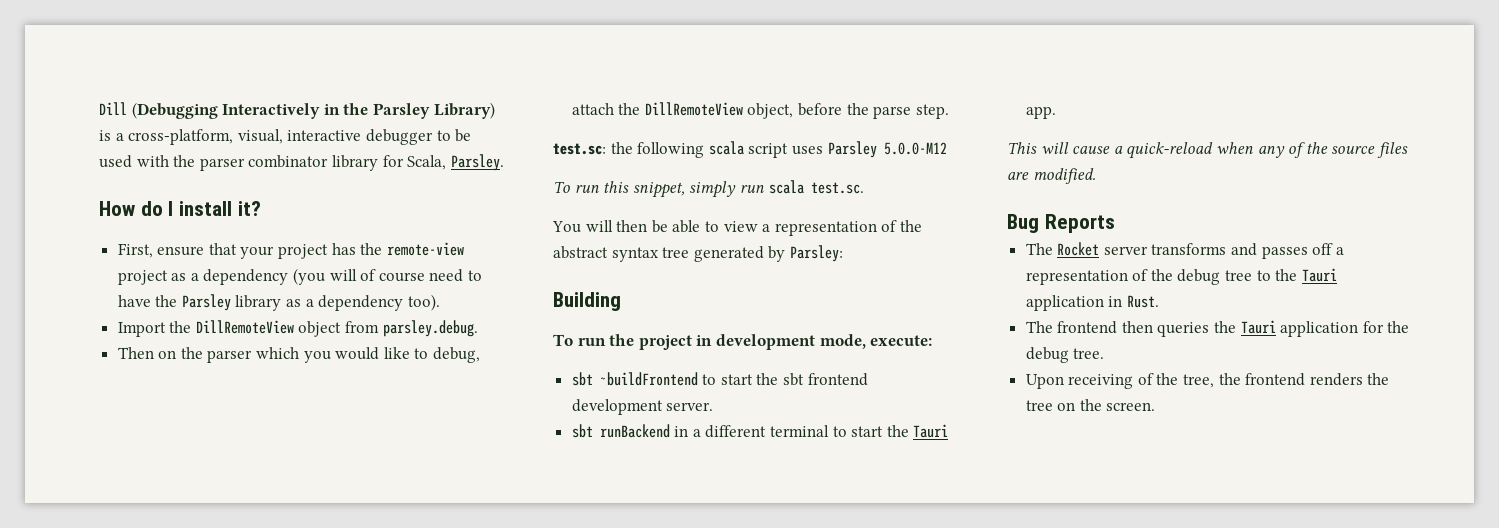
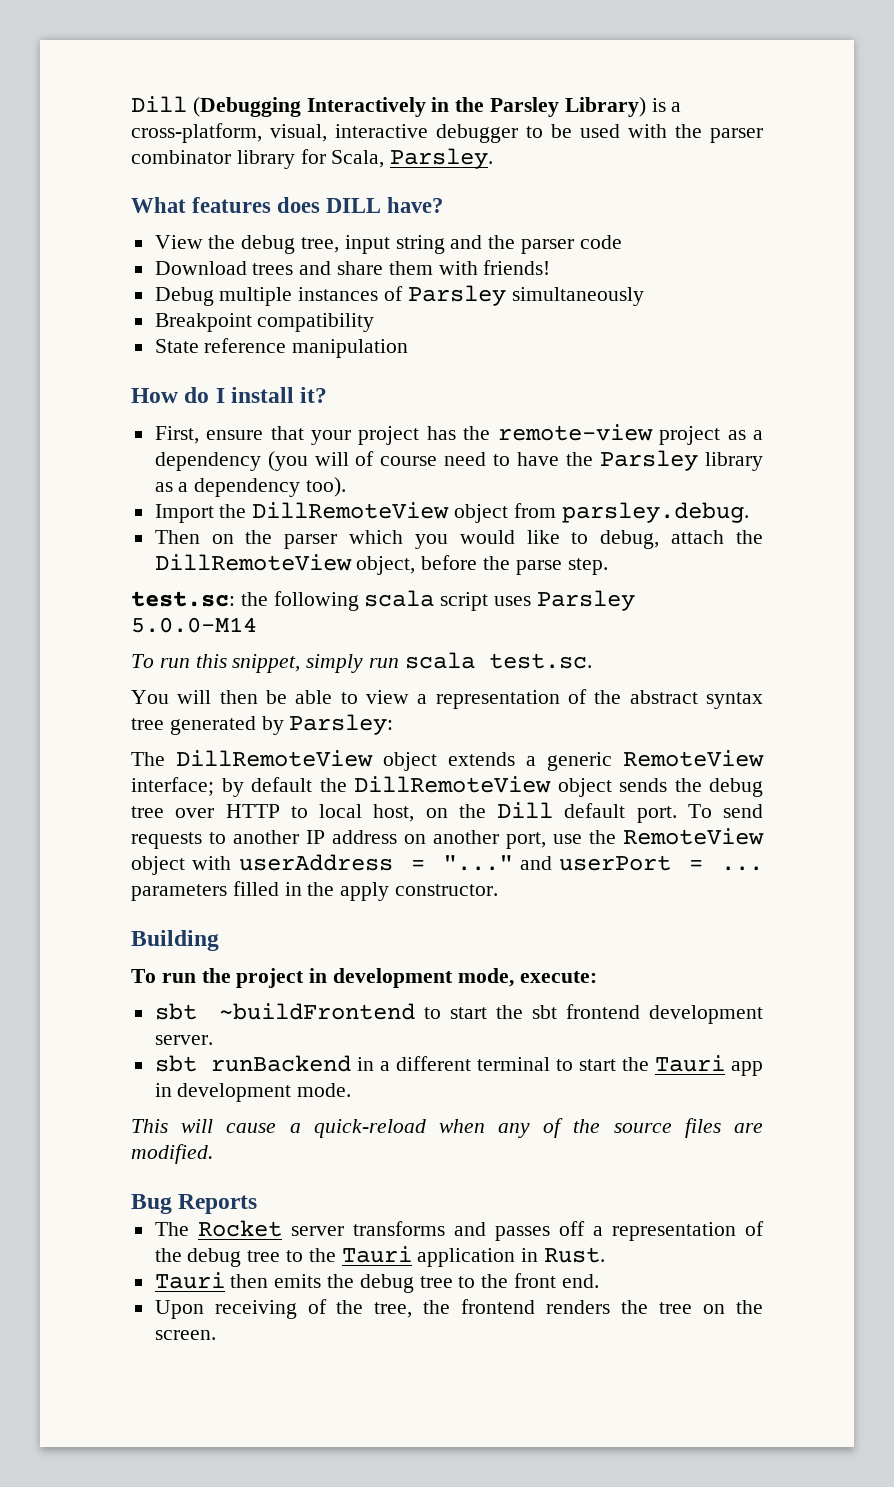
+ What features does DILL have?
+ View the debug tree, input string and the parser code
+ Download trees and share them with friends!
+ Debug multiple instances of Parsley simultaneously
+ Breakpoint compatibility
+ State reference manipulation
- test.sc: the following scala script uses Parsley 5.0.0-M12
+ test.sc: the following scala script uses Parsley 5.0.0-M14
+ The DillRemoteView object extends a generic RemoteView interface; by default the DillRemoteView object sends the debug tree over HTTP to local host, on the Dill default port. To send requests to another IP address on another port, use the RemoteView object with userAddress = "..." and userPort = ... parameters filled in the apply constructor.
- sbt runBackend in a different terminal to start the Tauri app.
+ sbt runBackend in a different terminal to start the Tauri app in development mode.
- The frontend then queries the Tauri application for the debug tree.
+ Tauri then emits the debug tree to the front end.

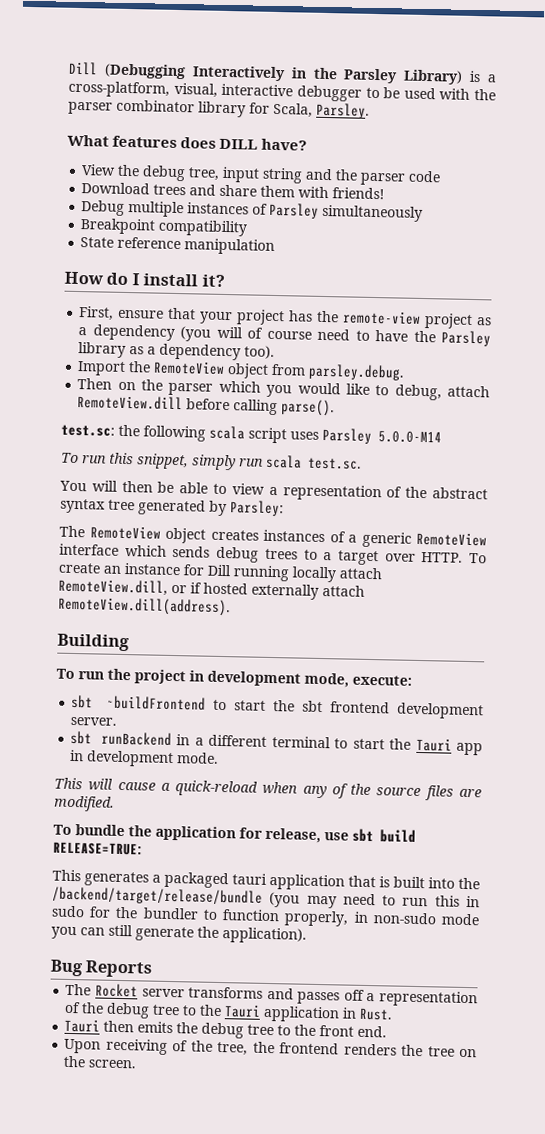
- Import the DillRemoteView object from parsley.debug.
+ Import the RemoteView object from parsley.debug.
- Then on the parser which you would like to debug, attach the DillRemoteView object, before the parse step.
+ Then on the parser which you would like to debug, attach RemoteView.dill before calling parse().
- The DillRemoteView object extends a generic RemoteView interface; by default the DillRemoteView object sends the debug tree over HTTP to local host, on the Dill default port. To send requests to another IP address on another port, use the RemoteView object with userAddress = "..." and userPort = ... parameters filled in the apply constructor.
+ The RemoteView object creates instances of a generic RemoteView interface which sends debug trees to a target over HTTP. To create an instance for Dill running locally attach RemoteView.dill, or if hosted externally attach RemoteView.dill(address).
+ To bundle the application for release, use sbt build RELEASE=TRUE:
+ This generates a packaged tauri application that is built into the /backend/target/release/bundle (you may need to run this in sudo for the bundler to function properly, in non-sudo mode you can still generate the application).

